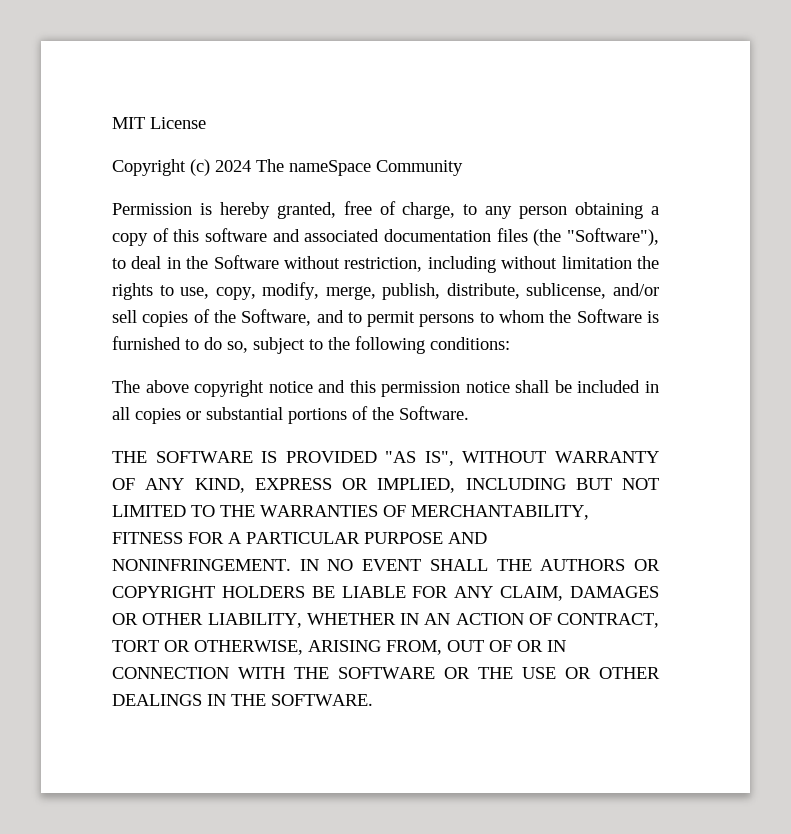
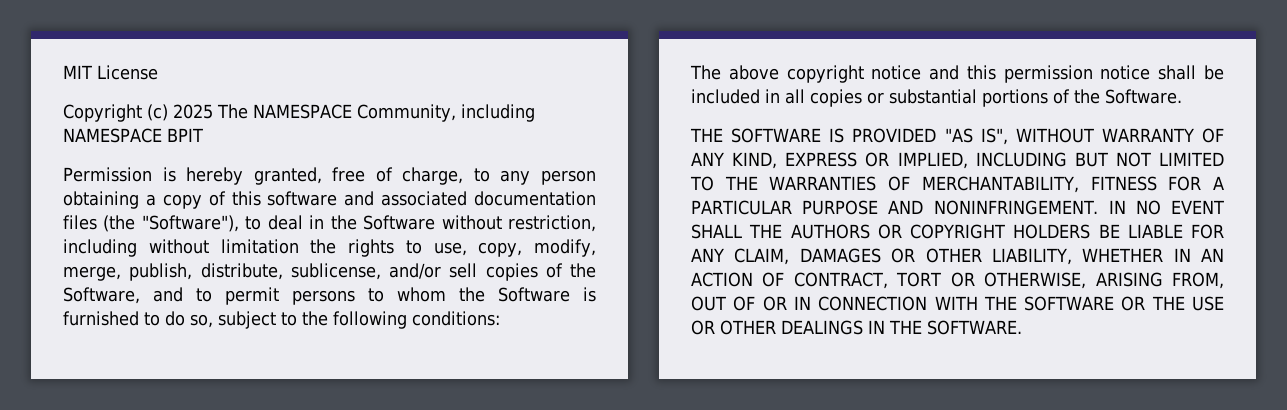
- Copyright (c) 2024 The nameSpace Community
+ Copyright (c) 2025 The NAMESPACE Community, including NAMESPACE BPIT

